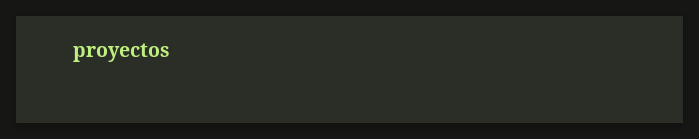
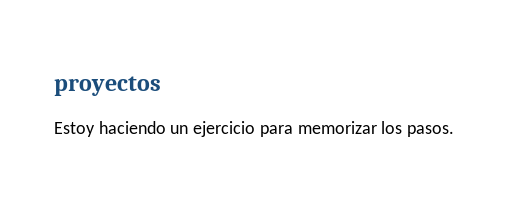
+ Estoy haciendo un ejercicio para memorizar los pasos.

